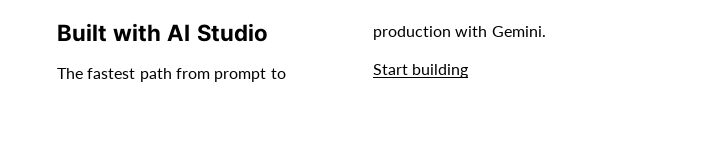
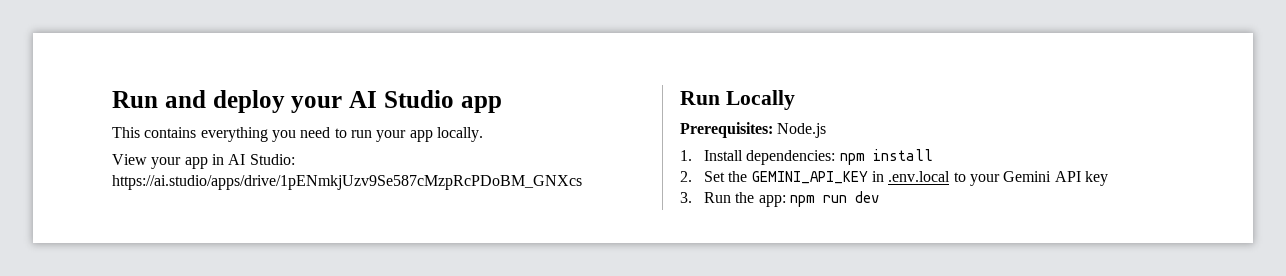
- Built with AI Studio
- The fastest path from prompt to production with Gemini.
- Start building
+ Run and deploy your AI Studio app
+ This contains everything you need to run your app locally.
+ View your app in AI Studio: https://ai.studio/apps/drive/1pENmkjUzv9Se587cMzpRcPDoBM_GNXcs
+ Run Locally
+ Prerequisites: Node.js
+ 1. Install dependencies: npm install
+ 2. Set the GEMINI_API_KEY in .env.local to your Gemini API key
+ 3. Run the app: npm run dev

